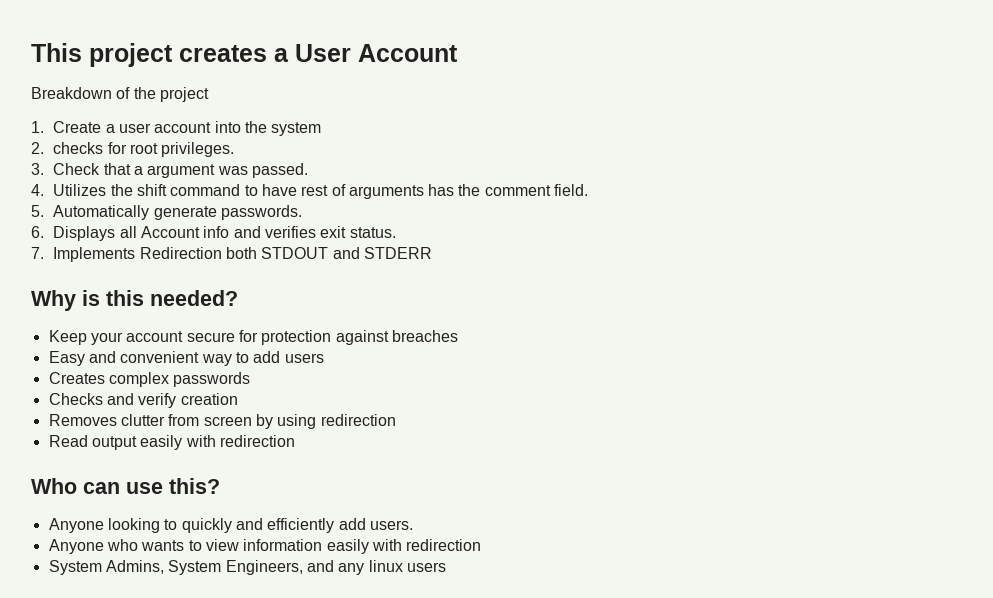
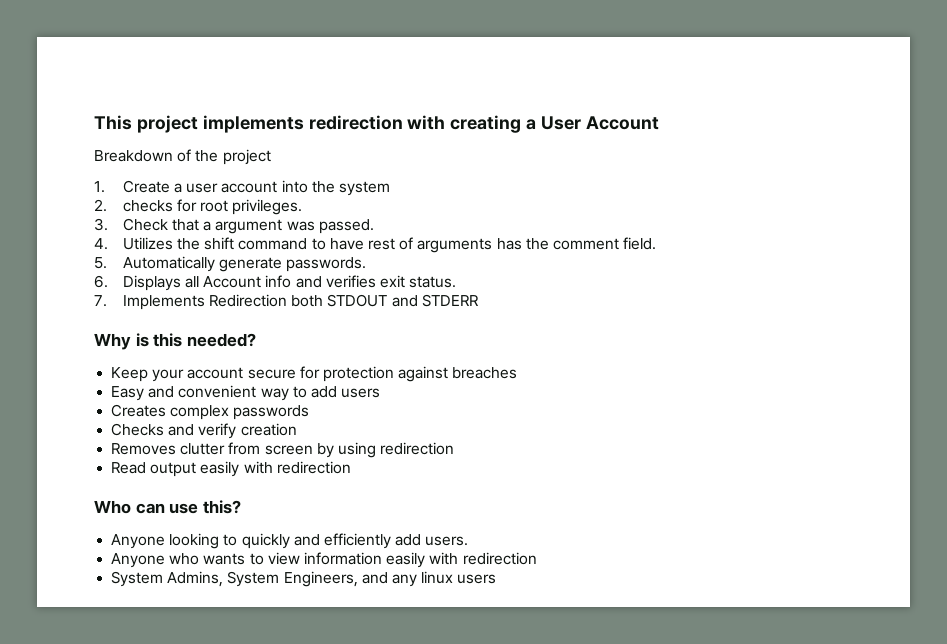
- This project creates a User Account
+ This project implements redirection with creating a User Account

